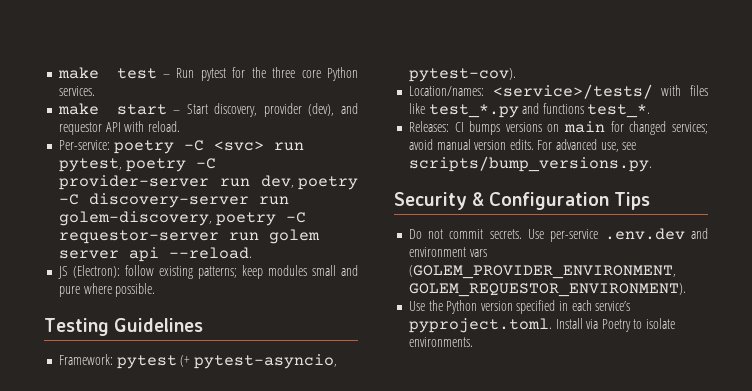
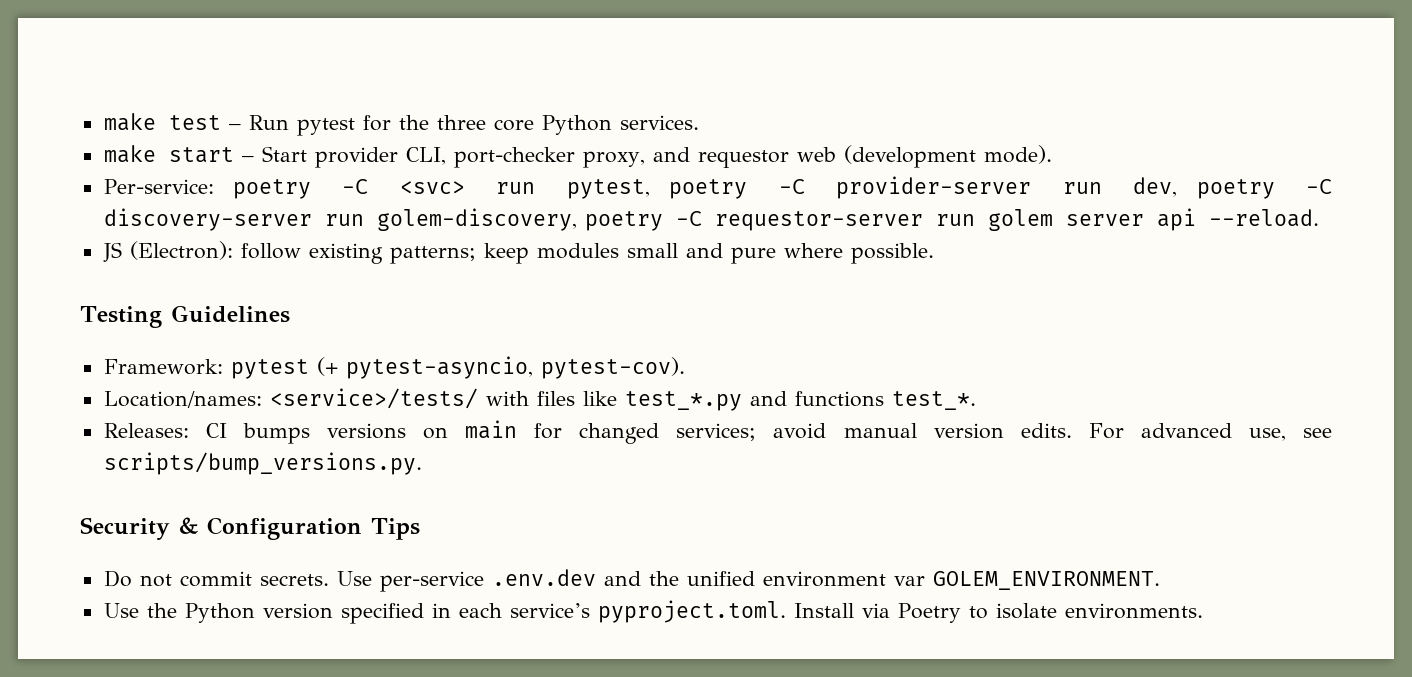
- make start – Start discovery, provider (dev), and requestor API with reload.
+ make start – Start provider CLI, port-checker proxy, and requestor web (development mode).
- Use per-service .env.dev and environment vars (GOLEM_PROVIDER_ENVIRONMENT, GOLEM_REQUESTOR_ENVIRONMENT).
+ Use per-service .env.dev and the unified environment var GOLEM_ENVIRONMENT.

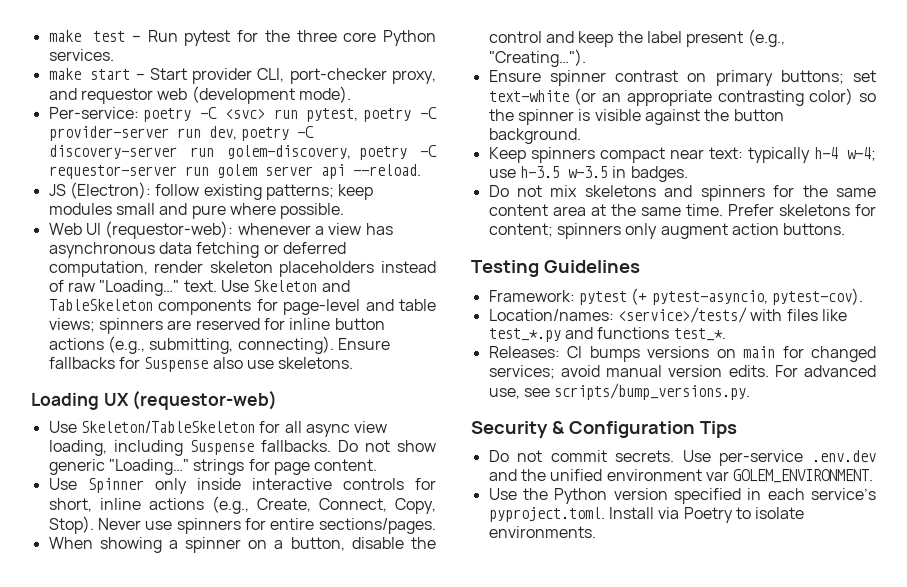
+ Web UI (requestor-web): whenever a view has asynchronous data fetching or deferred computation, render skeleton placeholders instead of raw "Loading…" text. Use Skeleton and TableSkeleton components for page-level and table views; spinners are reserved for inline button actions (e.g., submitting, connecting). Ensure fallbacks for Suspense also use skeletons.
+ Loading UX (requestor-web)
+ Use Skeleton/TableSkeleton for all async view loading, including Suspense fallbacks. Do not show generic "Loading…" strings for page content.
+ Use Spinner only inside interactive controls for short, inline actions (e.g., Create, Connect, Copy, Stop). Never use spinners for entire sections/pages.
+ When showing a spinner on a button, disable the control and keep the label present (e.g., "Creating…").
+ Ensure spinner contrast on primary buttons; set text-white (or an appropriate contrasting color) so the spinner is visible against the button background.
+ Keep spinners compact near text: typically h-4 w-4; use h-3.5 w-3.5 in badges.
+ Do not mix skeletons and spinners for the same content area at the same time. Prefer skeletons for content; spinners only augment action buttons.

